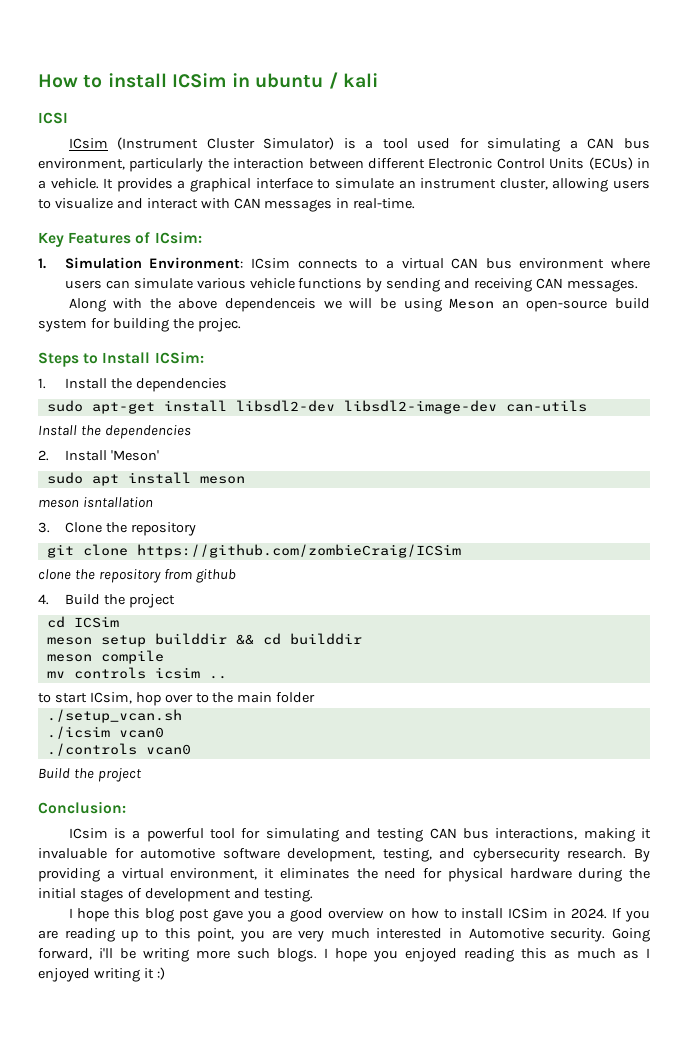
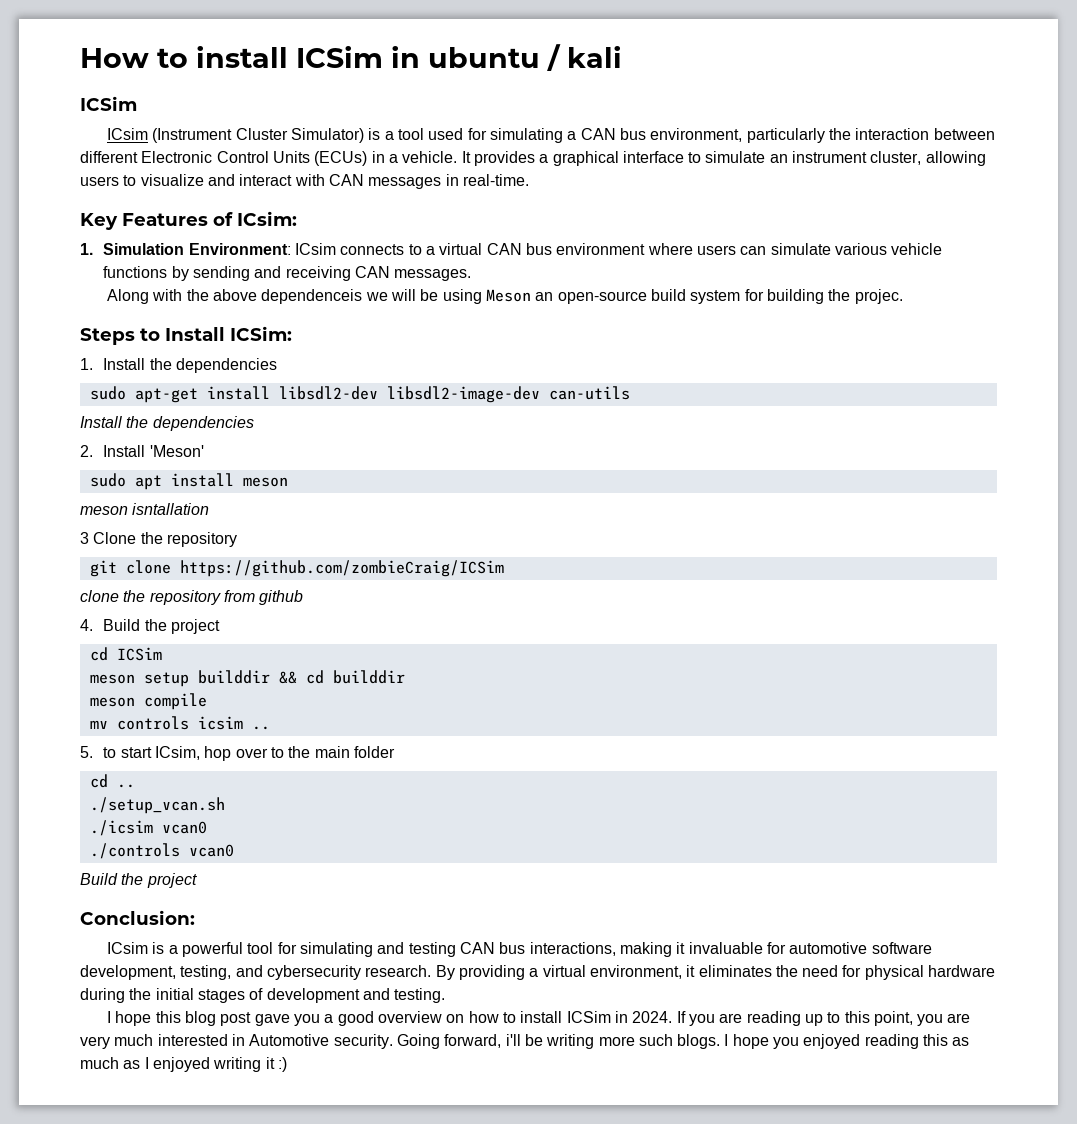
  How to install ICSim in ubuntu / kali
- ICSI
+ ICSim
- 3. Clone the repository
+ 3 Clone the repository
- to start ICsim, hop over to the main folder
+ 5. to start ICsim, hop over to the main folder
+ cd ..

